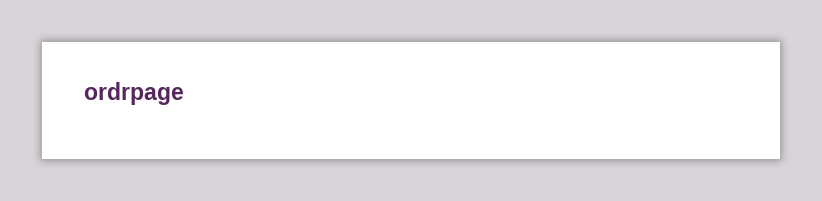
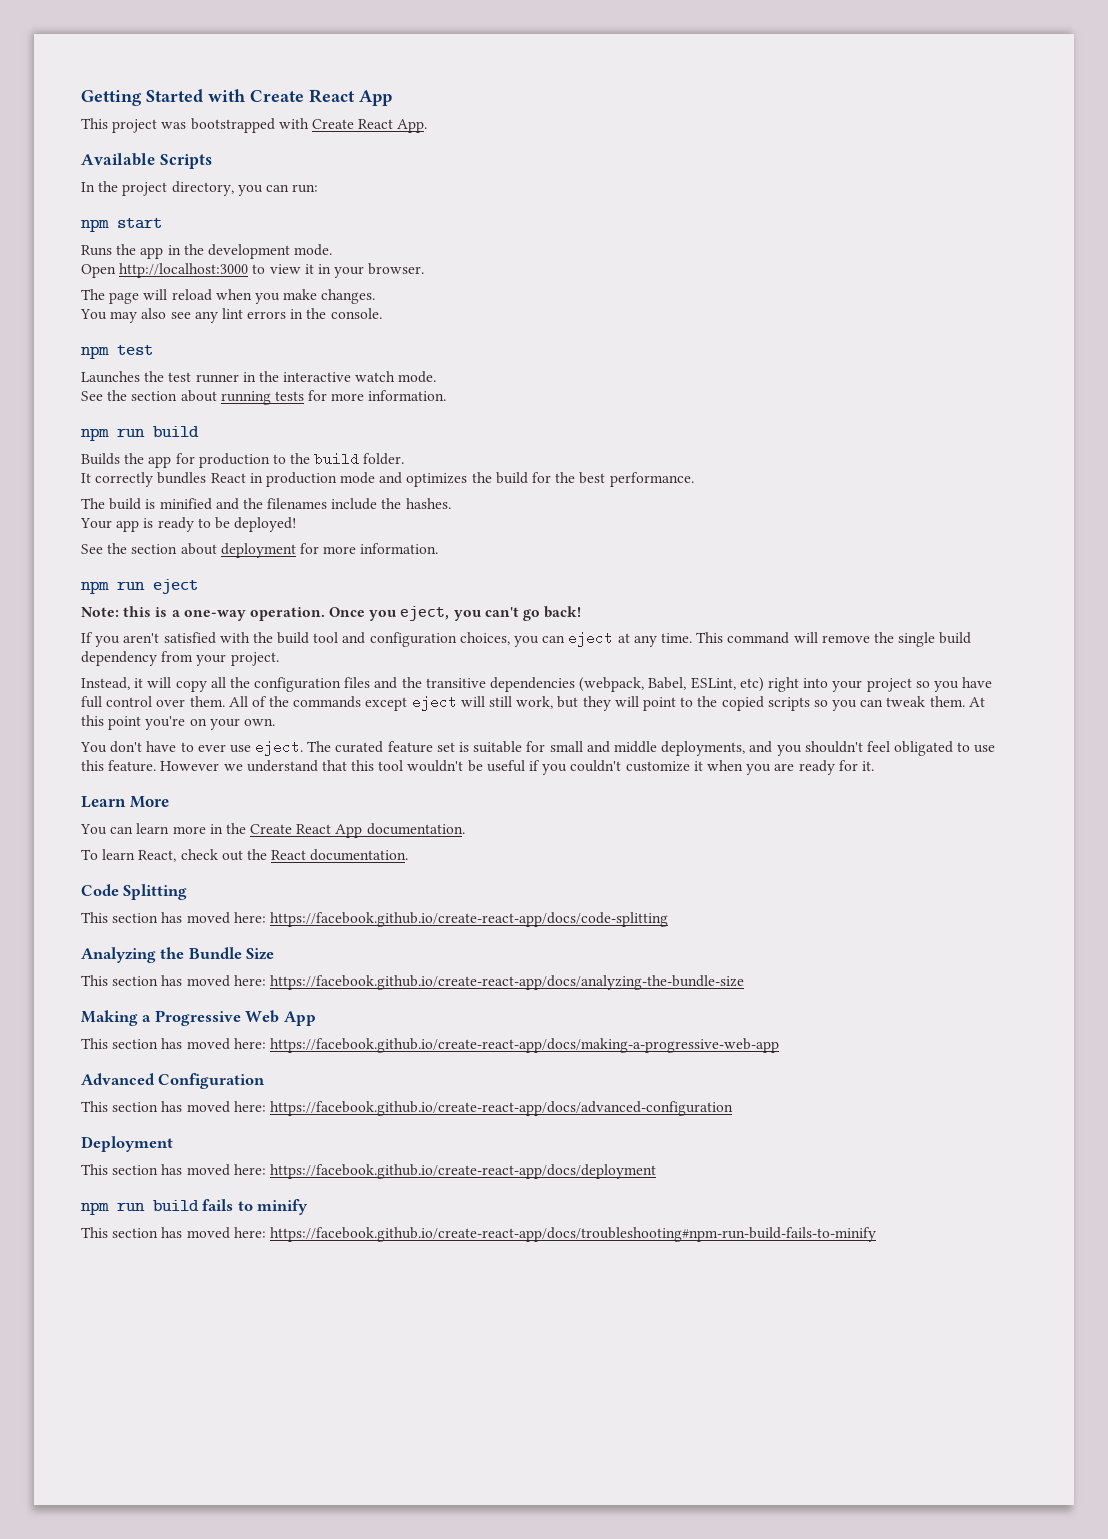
- ordrpage
+ Getting Started with Create React App
+ This project was bootstrapped with Create React App.
+ Available Scripts
+ In the project directory, you can run:
+ npm start
+ Runs the app in the development mode.
+ Open http://localhost:3000 to view it in your browser.
+ The page will reload when you make changes.
+ You may also see any lint errors in the console.
+ npm test
+ Launches the test runner in the interactive watch mode.
+ See the section about running tests for more information.
+ npm run build
+ Builds the app for production to the build folder.
+ It correctly bundles React in production mode and optimizes the build for the best performance.
+ The build is minified and the filenames include the hashes.
+ Your app is ready to be deployed!
+ See the section about deployment for more information.
+ npm run eject
+ Note: this is a one-way operation. Once you eject, you can't go back!
+ If you aren't satisfied with the build tool and configuration choices, you can eject at any time. This command will remove the single build dependency from your project.
+ Instead, it will copy all the configuration files and the transitive dependencies (webpack, Babel, ESLint, etc) right into your project so you have full control over them. All of the commands except eject will still work, but they will point to the copied scripts so you can tweak them. At this point you're on your own.
+ You don't have to ever use eject. The curated feature set is suitable for small and middle deployments, and you shouldn't feel obligated to use this feature. However we understand that this tool wouldn't be useful if you couldn't customize it when you are ready for it.
+ Learn More
+ You can learn more in the Create React App documentation.
+ To learn React, check out the React documentation.
+ Code Splitting
+ This section has moved here: https://facebook.github.io/create-react-app/docs/code-splitting
+ Analyzing the Bundle Size
+ This section has moved here: https://facebook.github.io/create-react-app/docs/analyzing-the-bundle-size
+ Making a Progressive Web App
+ This section has moved here: https://facebook.github.io/create-react-app/docs/making-a-progressive-web-app
+ Advanced Configuration
+ This section has moved here: https://facebook.github.io/create-react-app/docs/advanced-configuration
+ Deployment
+ This section has moved here: https://facebook.github.io/create-react-app/docs/deployment
+ npm run build fails to minify
+ This section has moved here: https://facebook.github.io/create-react-app/docs/troubleshooting#npm-run-build-fails-to-minify

